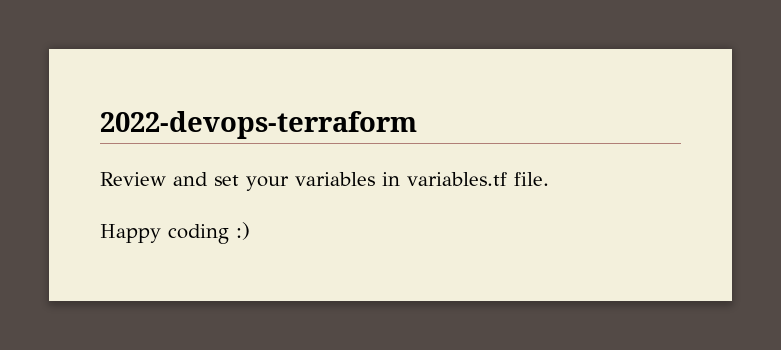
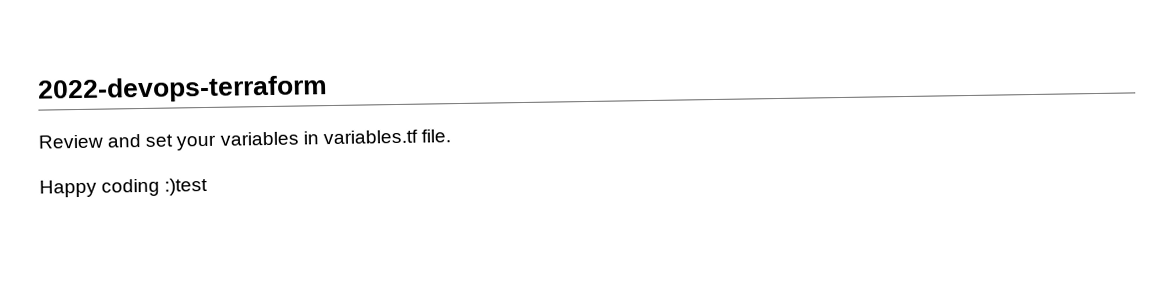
- Happy coding :)
+ Happy coding :)test

